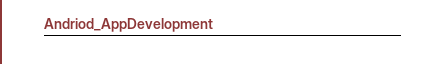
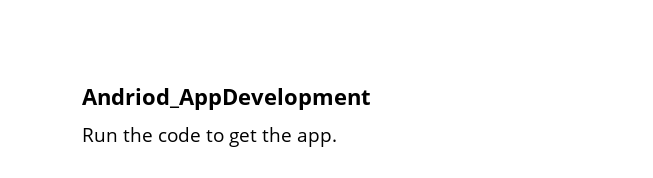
+ Run the code to get the app.

